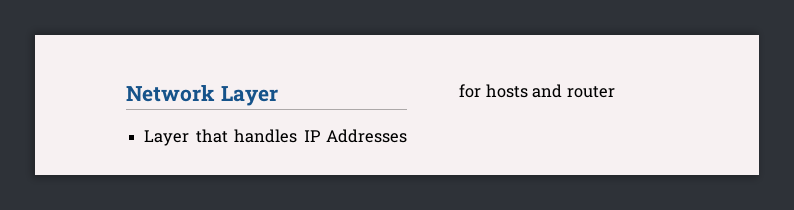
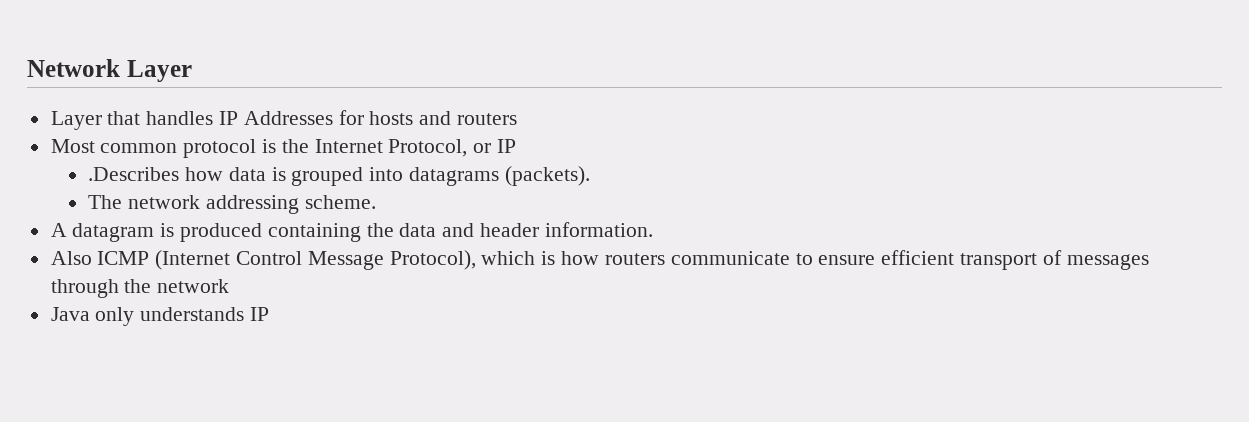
- Layer that handles IP Addresses for hosts and router
+ Layer that handles IP Addresses for hosts and routers
+ Most common protocol is the Internet Protocol, or IP
+ .Describes how data is grouped into datagrams (packets).
+ The network addressing scheme.
+ A datagram is produced containing the data and header information.
+ Also ICMP (Internet Control Message Protocol), which is how routers communicate to ensure efficient transport of messages through the network
+ Java only understands IP

